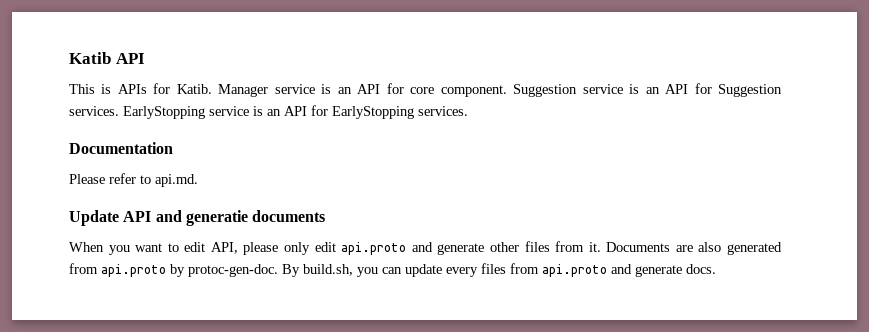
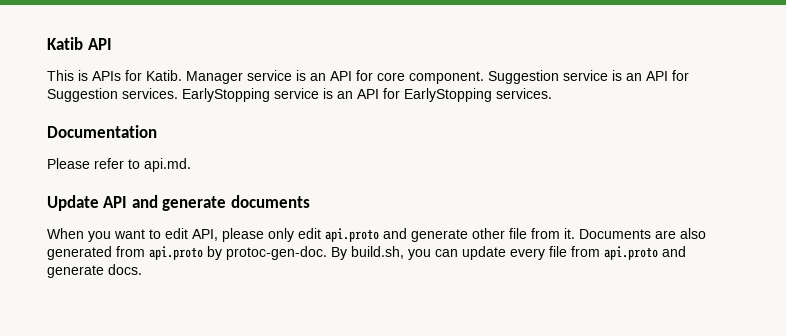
- Update API and generatie documents
+ Update API and generate documents
- When you want to edit API, please only edit api.proto and generate other files from it.
+ When you want to edit API, please only edit api.proto and generate other file from it.
- By build.sh, you can update every files from api.proto and generate docs.
+ By build.sh, you can update every file from api.proto and generate docs.

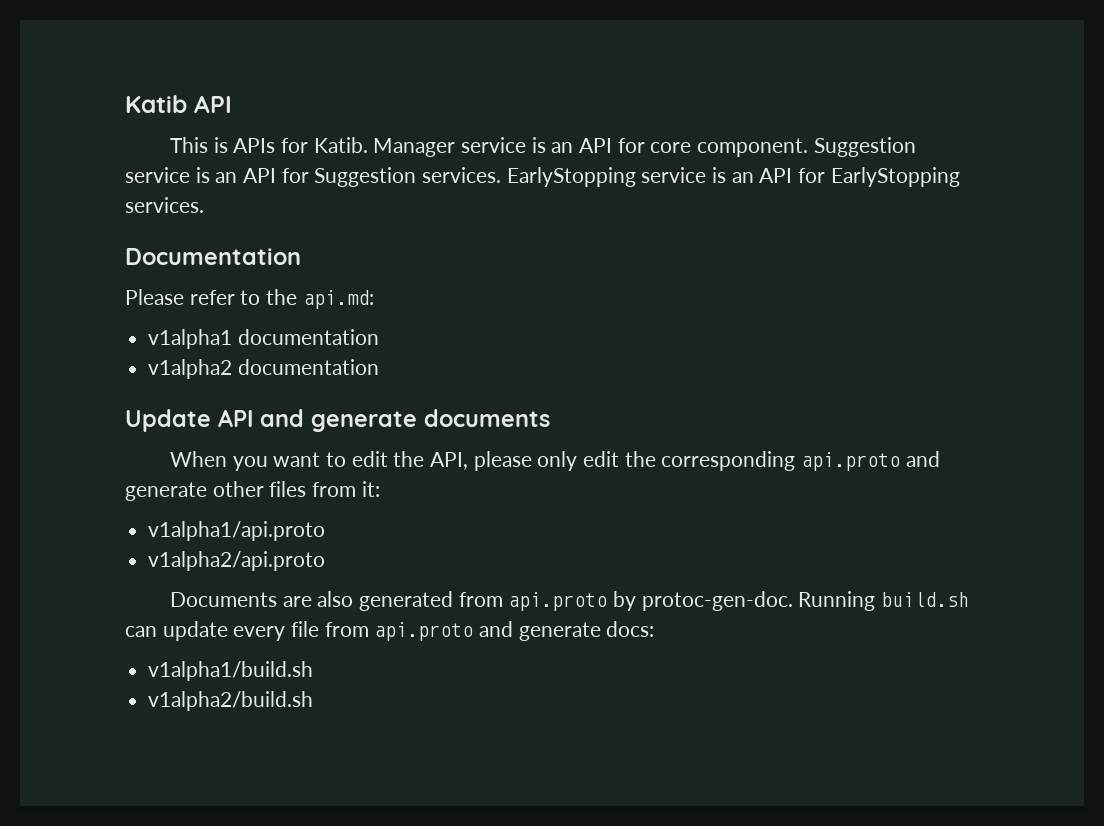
- Please refer to api.md.
+ Please refer to the api.md:
+ v1alpha1 documentation
+ v1alpha2 documentation
- When you want to edit API, please only edit api.proto and generate other file from it. Documents are also generated from api.proto by protoc-gen-doc.
+ When you want to edit the API, please only edit the corresponding api.proto and generate other files from it:
+ v1alpha1/api.proto
+ v1alpha2/api.proto
+ Documents are also generated from api.proto by protoc-gen-doc.
- By build.sh, you can update every file from api.proto and generate docs.
+ Running build.sh can update every file from api.proto and generate docs:
+ v1alpha1/build.sh
+ v1alpha2/build.sh

